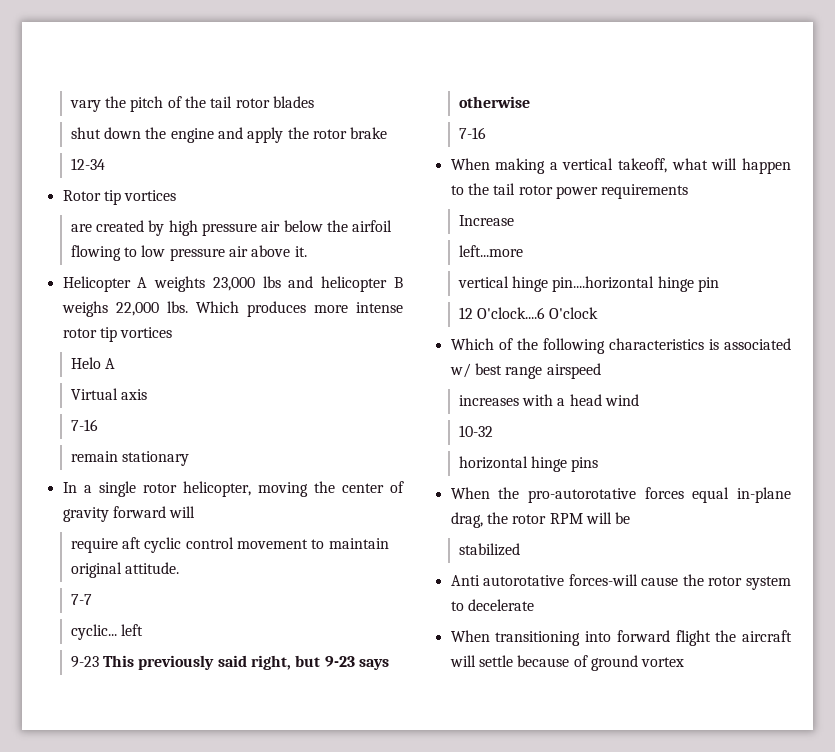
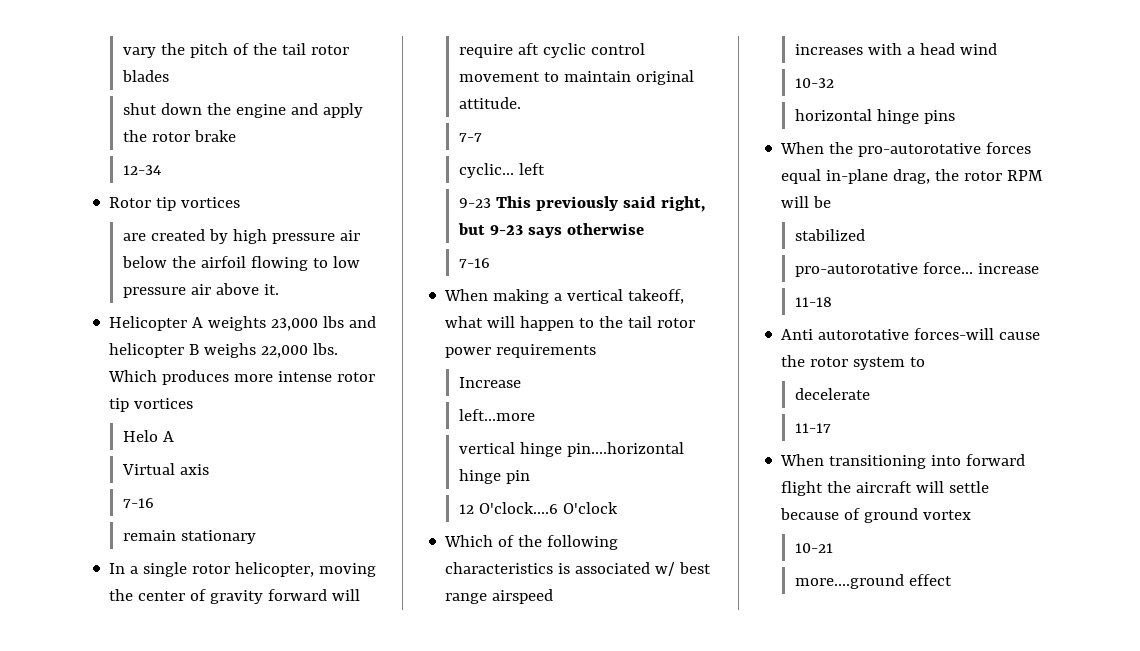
+ pro-autorotative force... increase
+ 11-18
- Anti autorotative forces-will cause the rotor system to decelerate
+ Anti autorotative forces-will cause the rotor system to
+ decelerate
+ 11-17
+ 10-21
+ more....ground effect

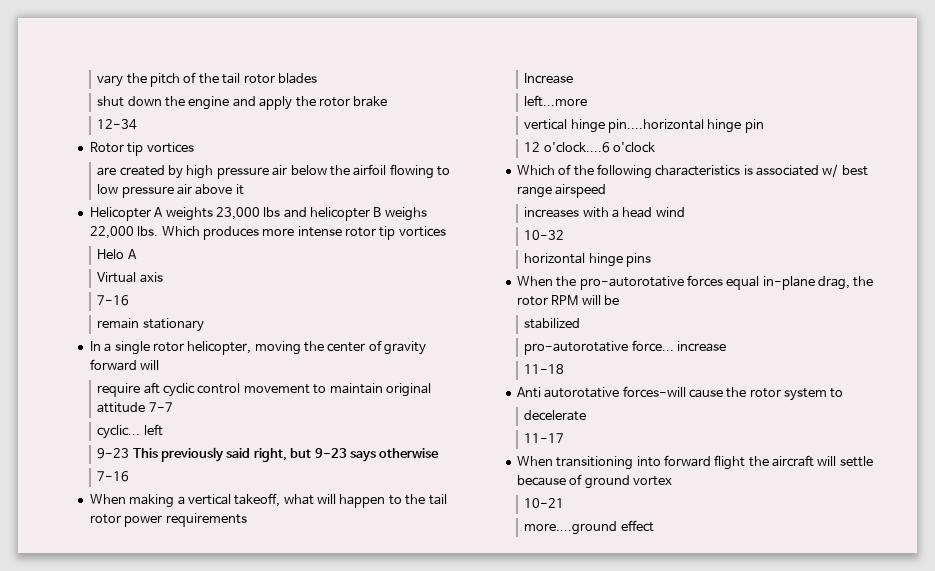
- are created by high pressure air below the airfoil flowing to low pressure air above it.
+ are created by high pressure air below the airfoil flowing to low pressure air above it
- require aft cyclic control movement to maintain original attitude.
- 7-7
+ require aft cyclic control movement to maintain original attitude 7-7
- 12 O'clock....6 O'clock
+ 12 o'clock....6 o'clock

